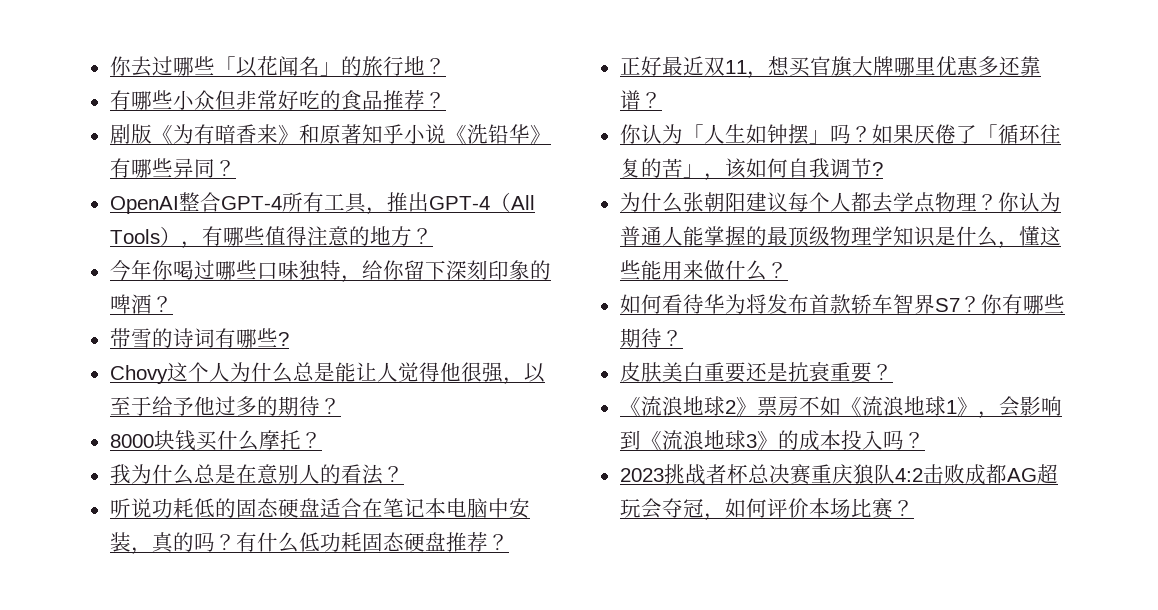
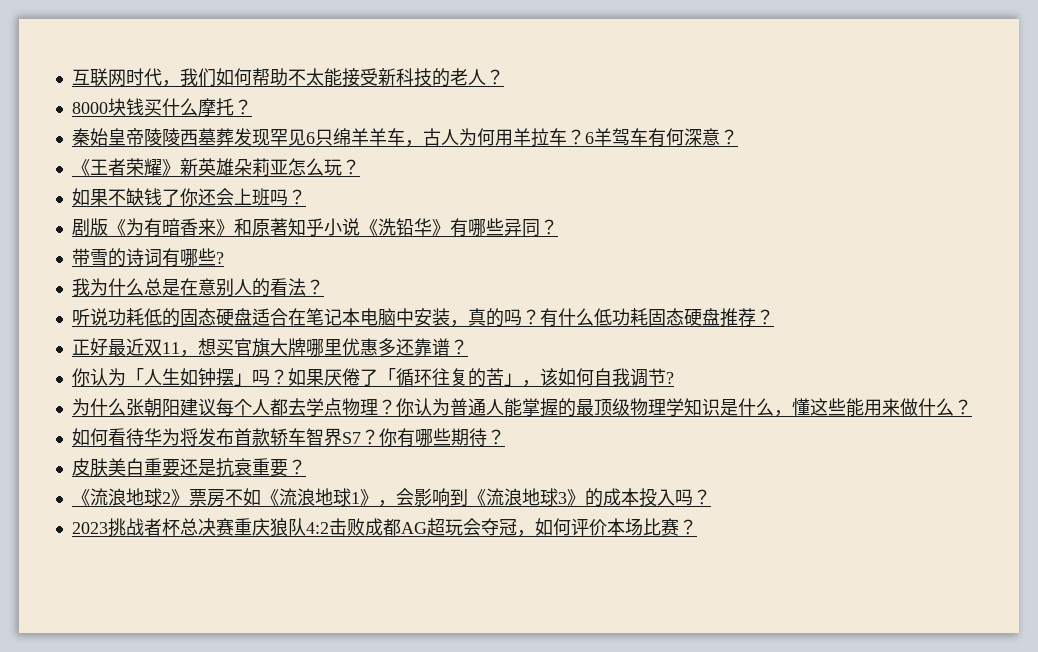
- 你去过哪些「以花闻名」的旅行地？
- 有哪些小众但非常好吃的食品推荐？
+ 互联网时代，我们如何帮助不太能接受新科技的老人？
+ 8000块钱买什么摩托？
+ 秦始皇帝陵陵西墓葬发现罕见6只绵羊羊车，古人为何用羊拉车？6羊驾车有何深意？
+ 《王者荣耀》新英雄朵莉亚怎么玩？
+ 如果不缺钱了你还会上班吗？
- OpenAI整合GPT-4所有工具，推出GPT-4（All Tools），有哪些值得注意的地方？
- 今年你喝过哪些口味独特，给你留下深刻印象的啤酒？
- Chovy这个人为什么总是能让人觉得他很强，以至于给予他过多的期待？
- 8000块钱买什么摩托？

